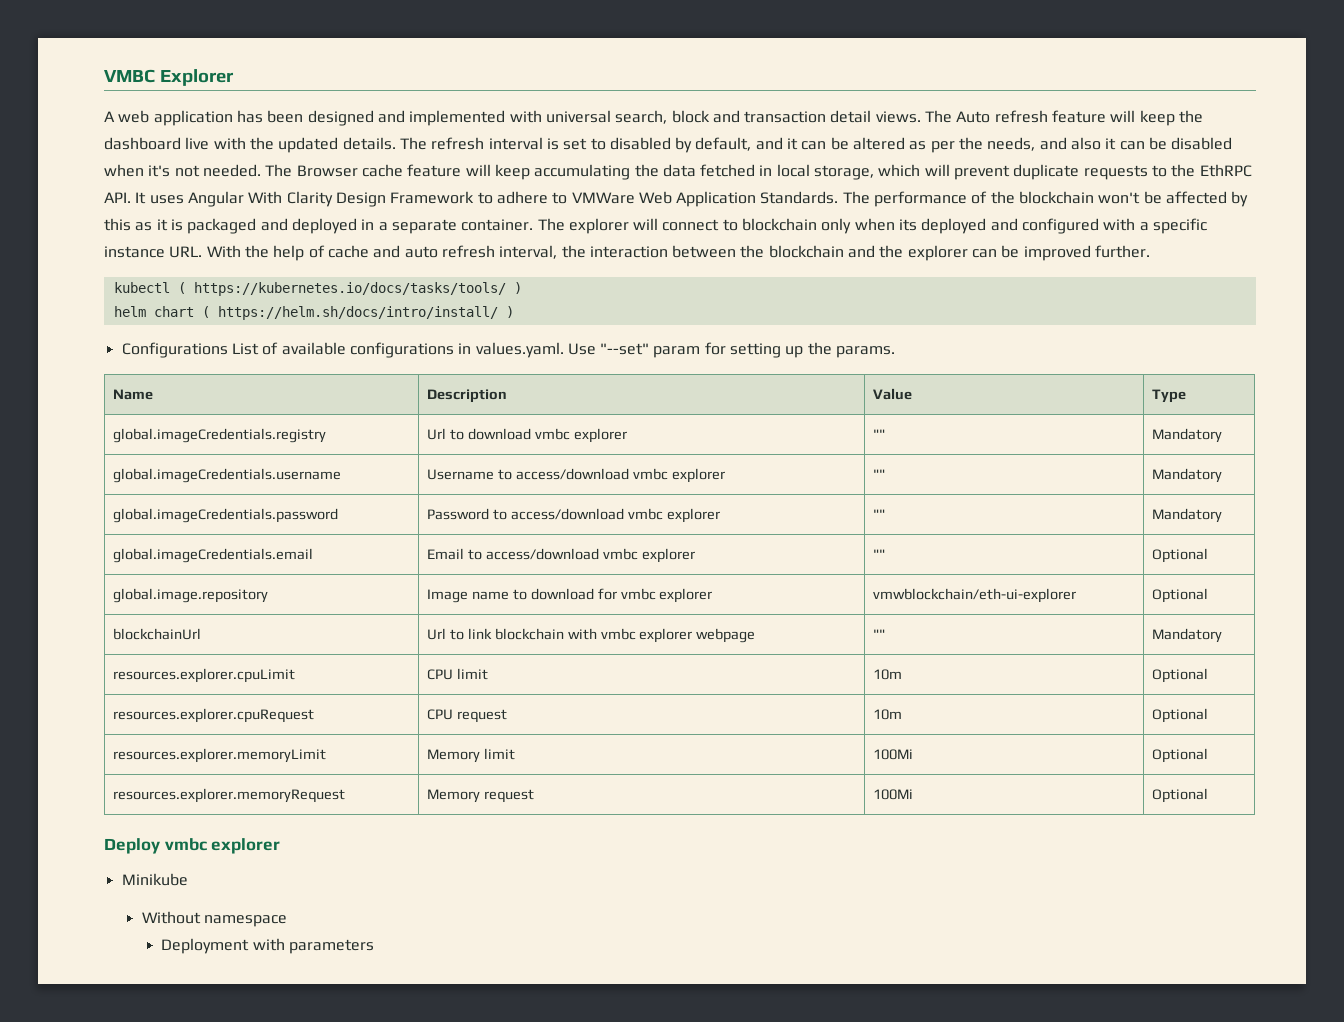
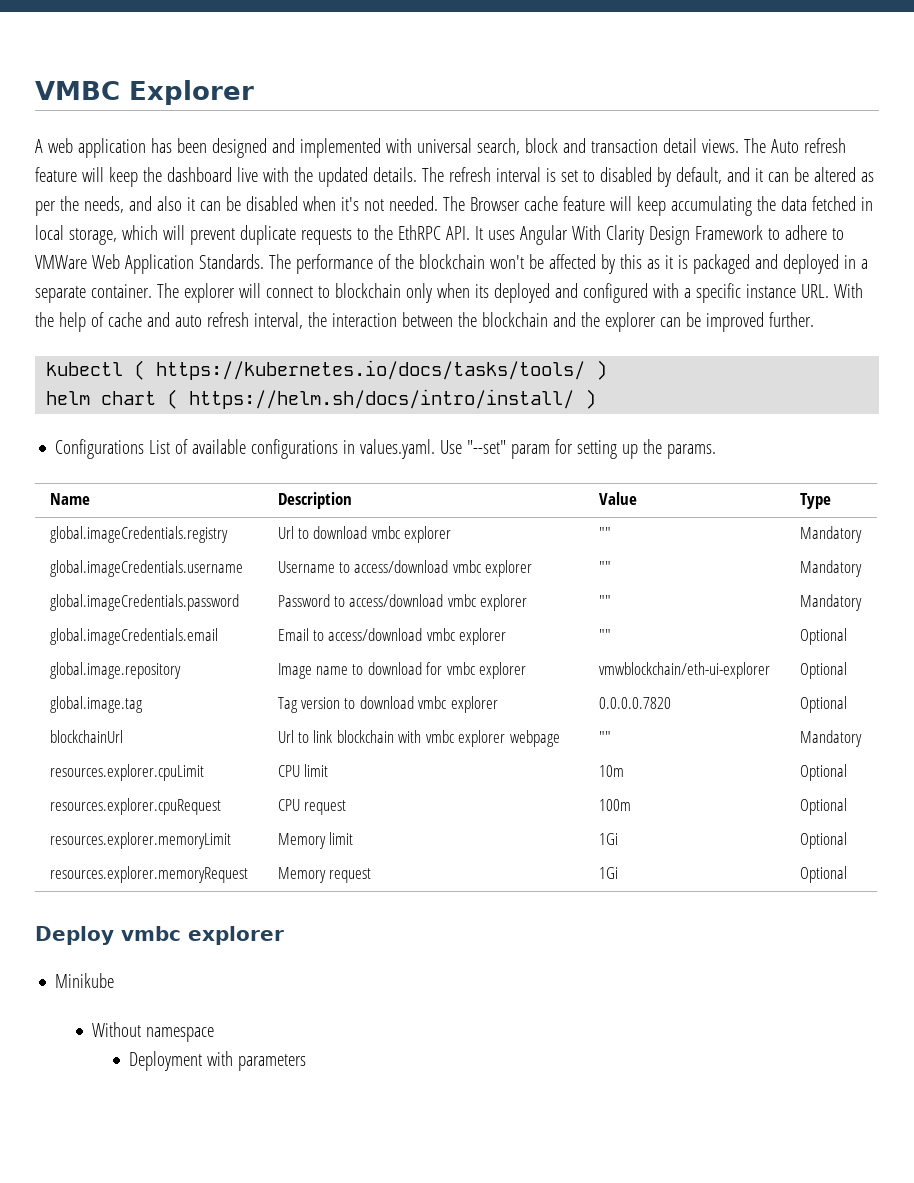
+ global.image.tag | Tag version to download vmbc explorer | 0.0.0.0.7820 | Optional
- resources.explorer.cpuRequest | CPU request | 10m | Optional
+ resources.explorer.cpuRequest | CPU request | 100m | Optional
- resources.explorer.memoryLimit | Memory limit | 100Mi | Optional
+ resources.explorer.memoryLimit | Memory limit | 1Gi | Optional
- resources.explorer.memoryRequest | Memory request | 100Mi | Optional
+ resources.explorer.memoryRequest | Memory request | 1Gi | Optional

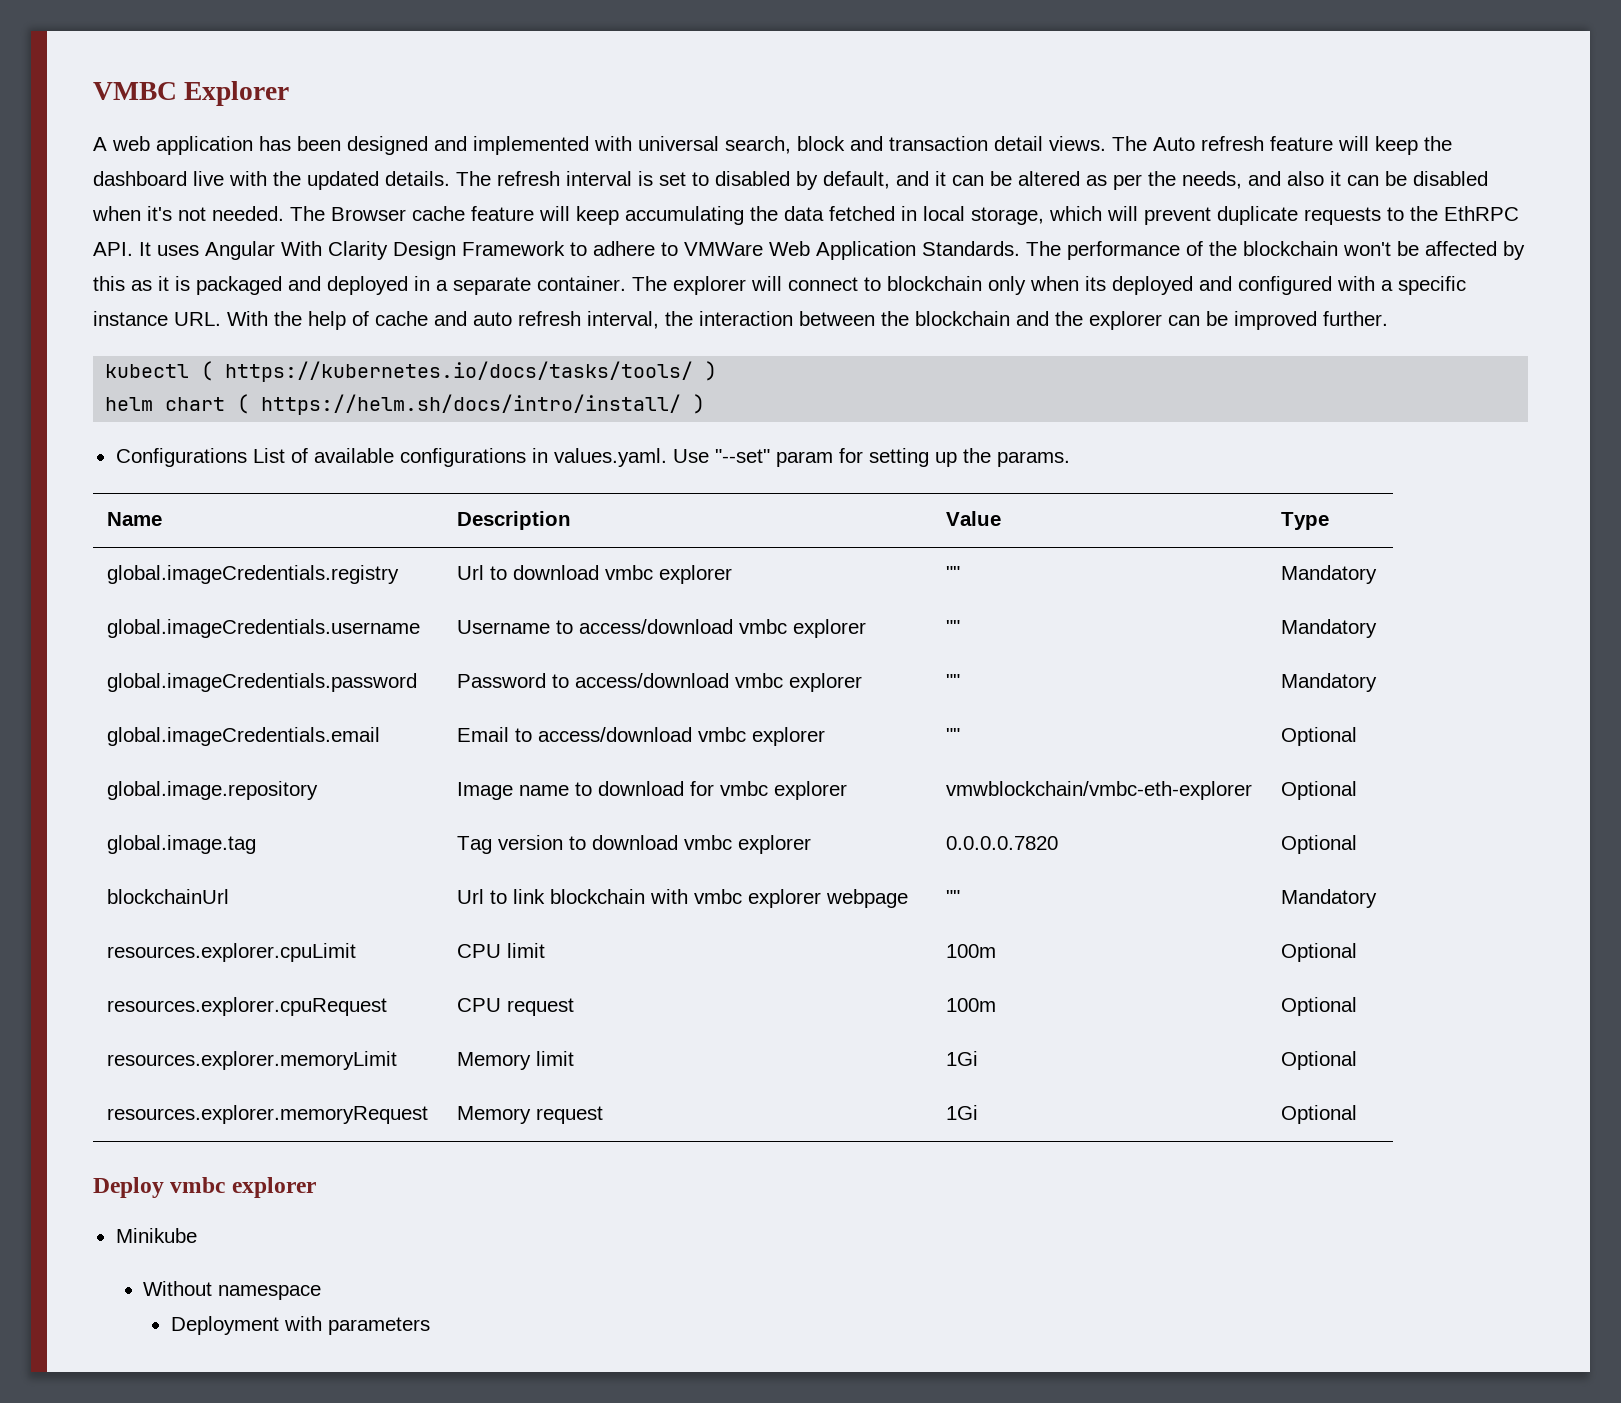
- global.image.repository | Image name to download for vmbc explorer | vmwblockchain/eth-ui-explorer | Optional
+ global.image.repository | Image name to download for vmbc explorer | vmwblockchain/vmbc-eth-explorer | Optional
- resources.explorer.cpuLimit | CPU limit | 10m | Optional
+ resources.explorer.cpuLimit | CPU limit | 100m | Optional

